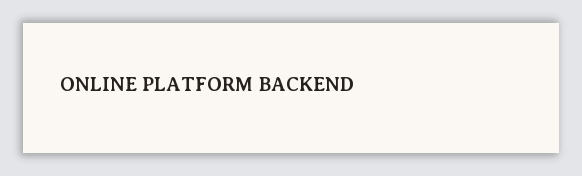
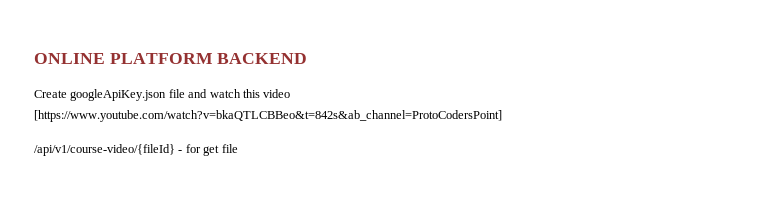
+ Create googleApiKey.json file and watch this video [https://www.youtube.com/watch?v=bkaQTLCBBeo&t=842s&ab_channel=ProtoCodersPoint]
+ /api/v1/course-video/{fileId} - for get file

